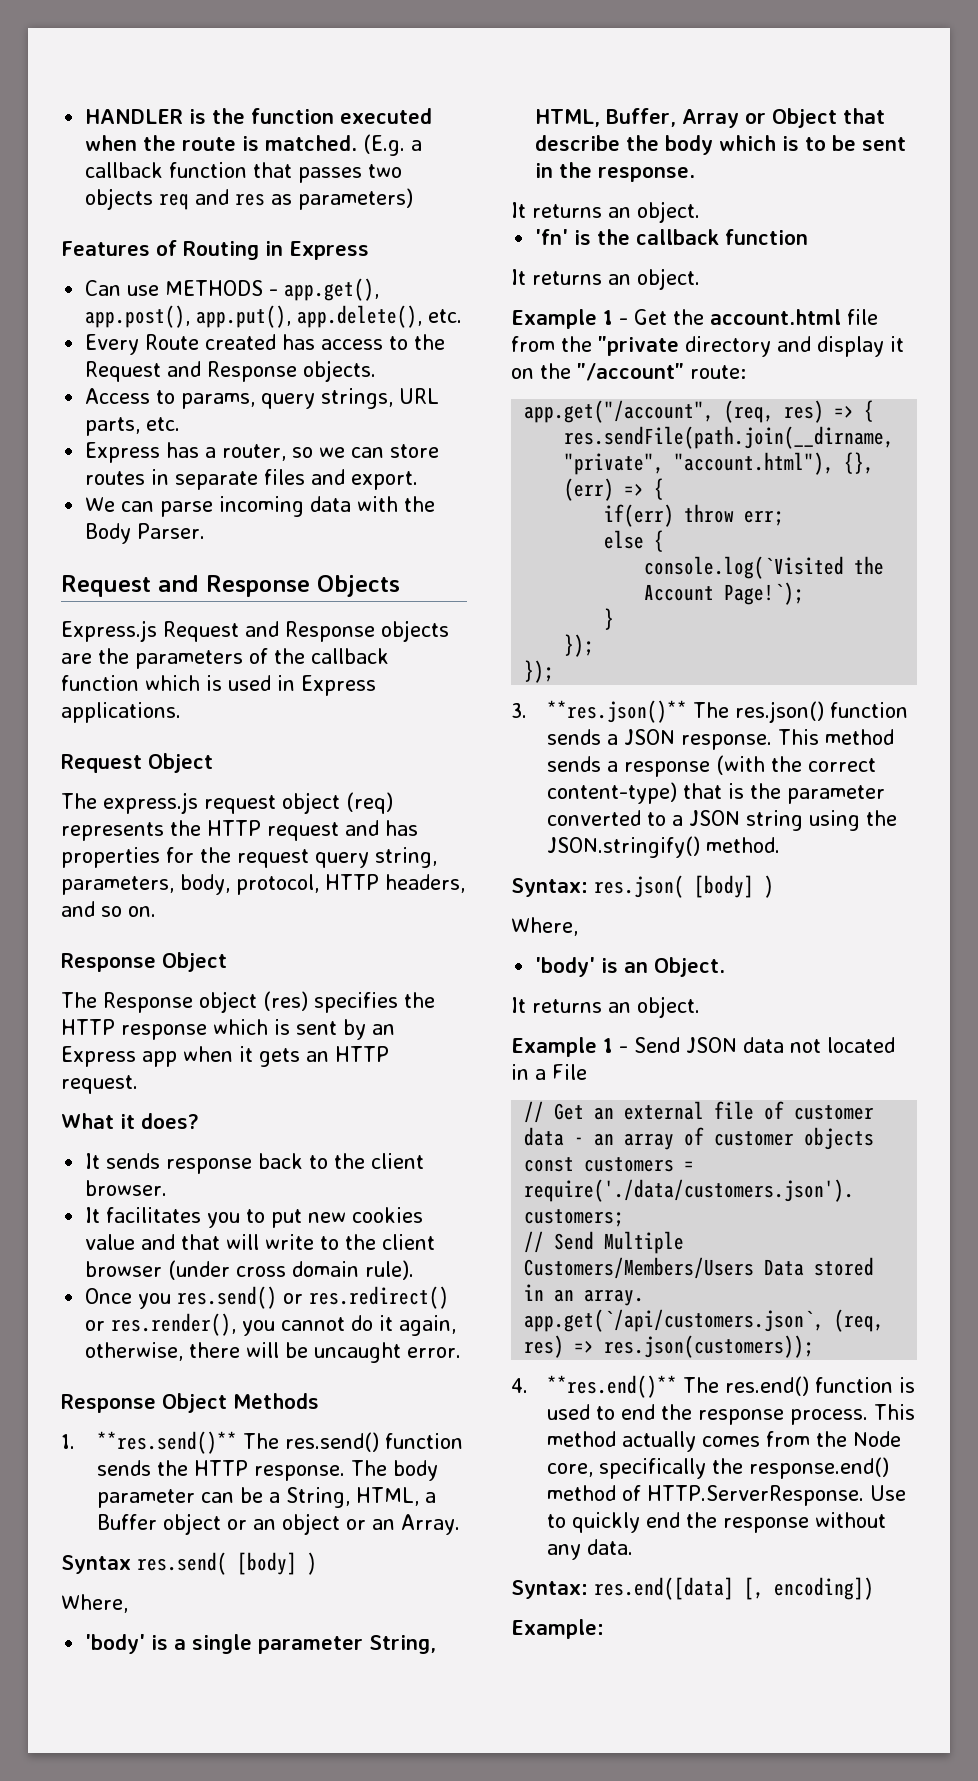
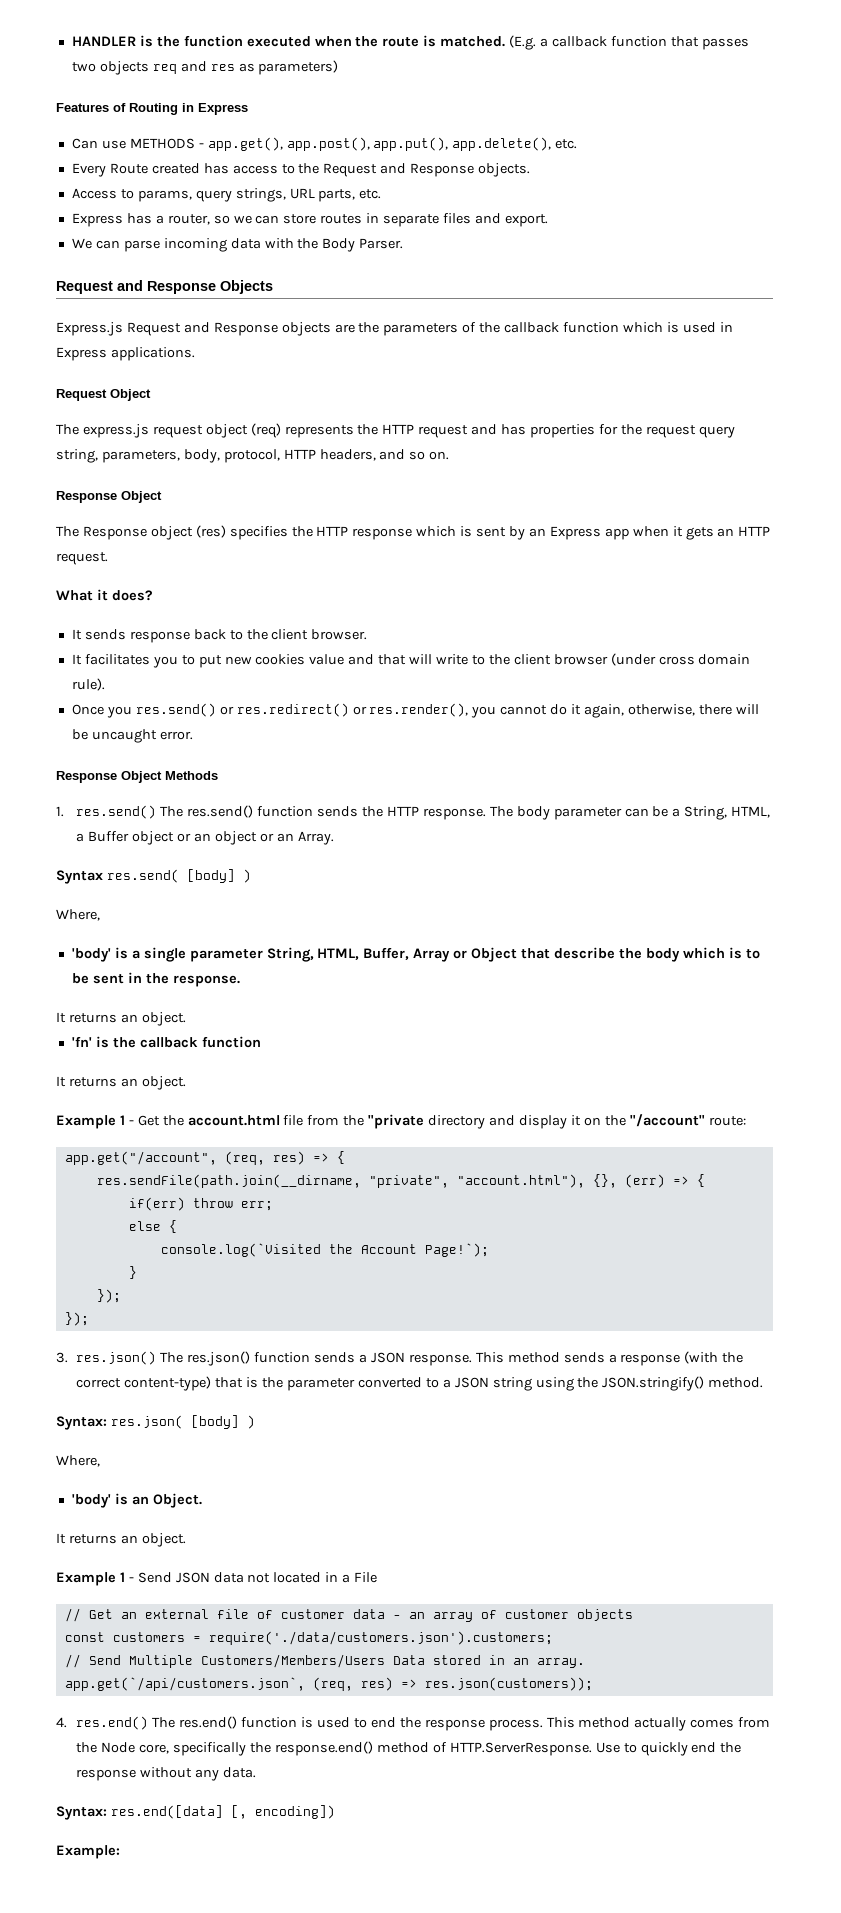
- 1. **res.send()** The res.send() function sends the HTTP response.
+ 1. res.send() The res.send() function sends the HTTP response.
- 3. **res.json()** The res.json() function sends a JSON response.
+ 3. res.json() The res.json() function sends a JSON response.
- 4. **res.end()** The res.end() function is used to end the response process.
+ 4. res.end() The res.end() function is used to end the response process.

